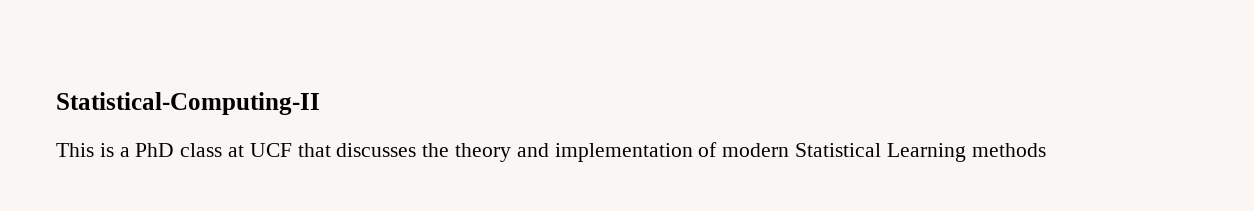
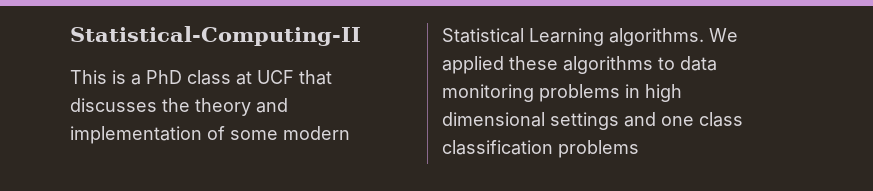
- This is a PhD class at UCF that discusses the theory and implementation of modern Statistical Learning methods
+ This is a PhD class at UCF that discusses the theory and implementation of some modern Statistical Learning algorithms. We applied these algorithms to data monitoring problems in high dimensional settings and one class classification problems

